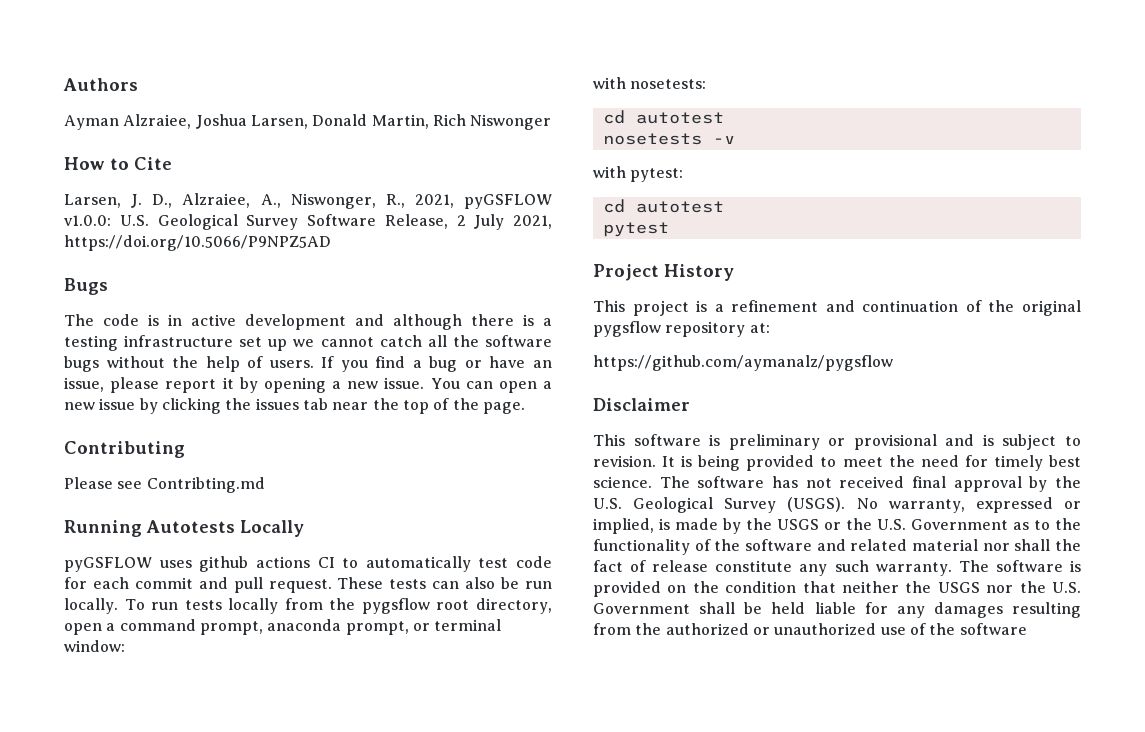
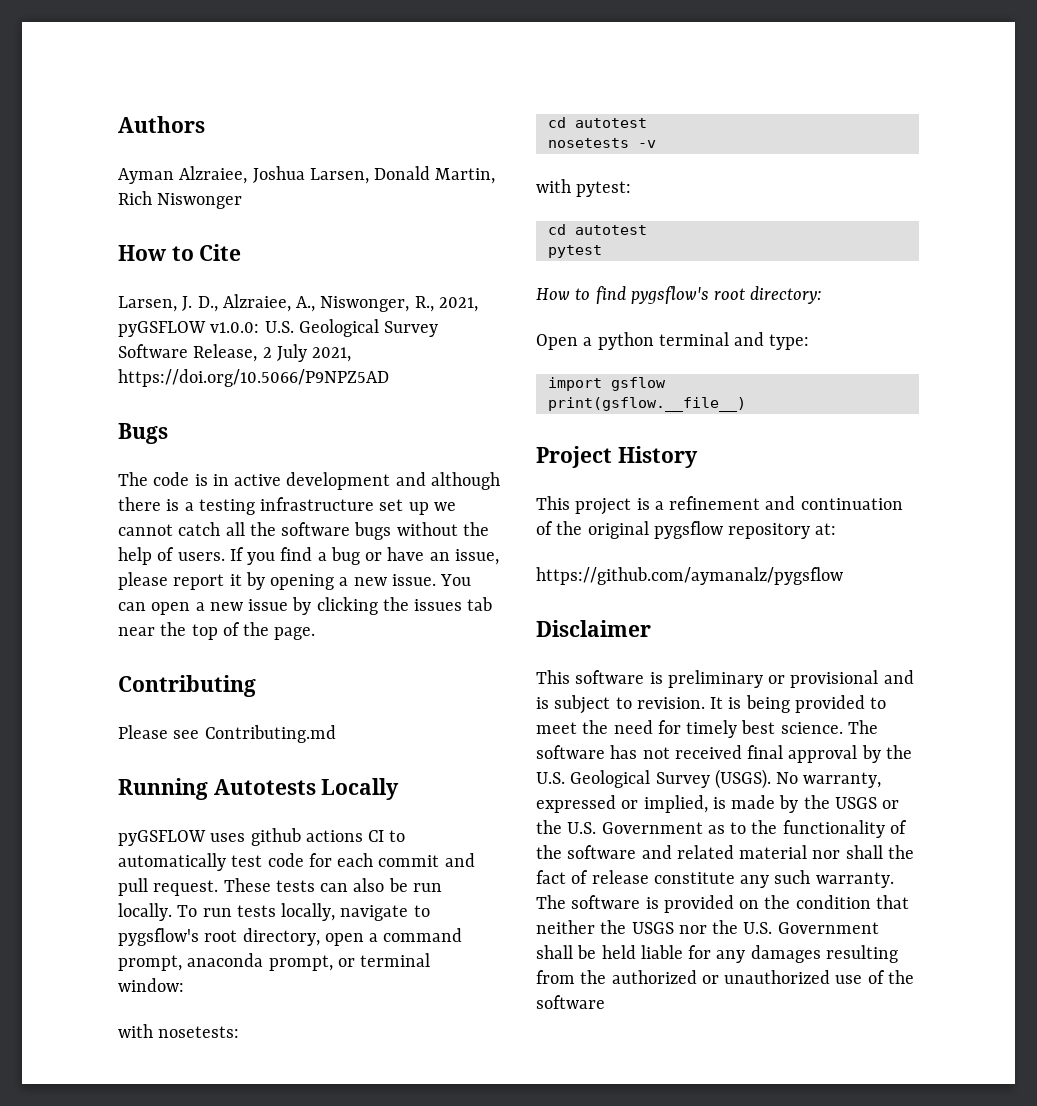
- Please see Contribting.md
+ Please see Contributing.md
- To run tests locally from the pygsflow root directory, open a command prompt, anaconda prompt, or terminal window:
+ To run tests locally, navigate to pygsflow's root directory, open a command prompt, anaconda prompt, or terminal window:
+ How to find pygsflow's root directory:
+ Open a python terminal and type:
+ import gsflow
+ print(gsflow.__file__)

